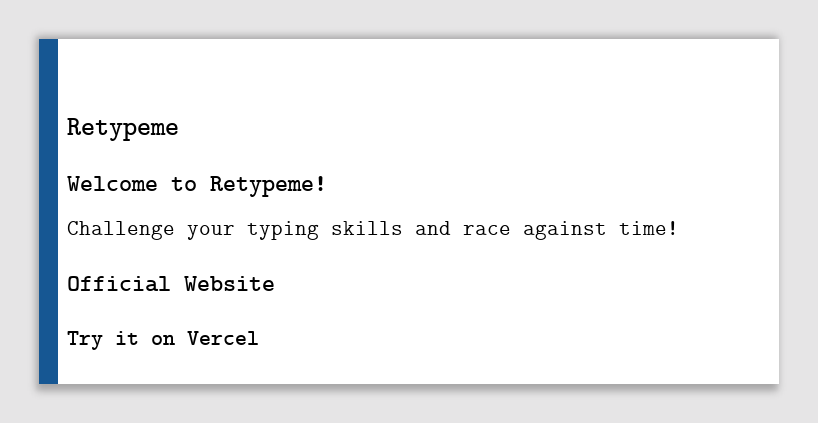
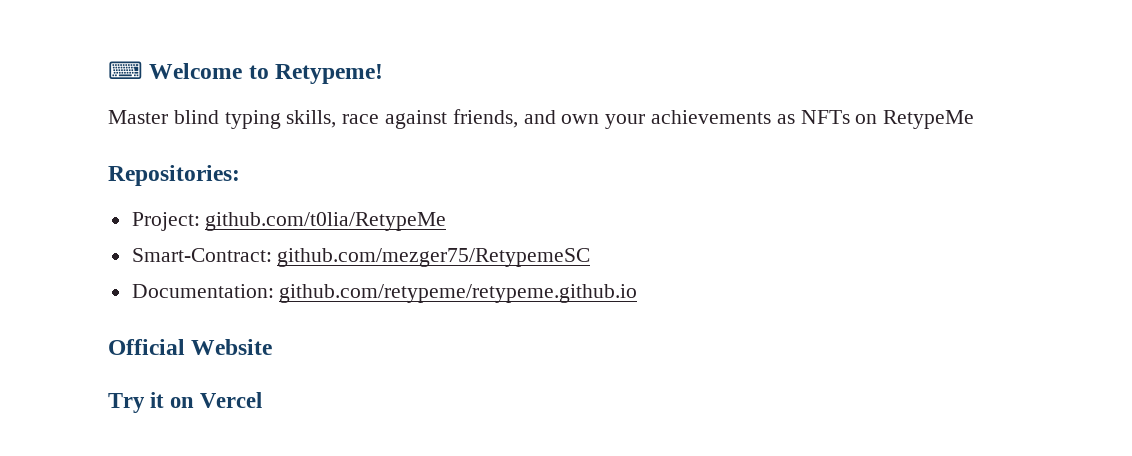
- Retypeme
- Welcome to Retypeme!
+ ⌨ Welcome to Retypeme!
- Challenge your typing skills and race against time!
+ Master blind typing skills, race against friends, and own your achievements as NFTs on RetypeMe
+ Repositories:
+ Project: github.com/t0lia/RetypeMe
+ Smart-Contract: github.com/mezger75/RetypemeSC
+ Documentation: github.com/retypeme/retypeme.github.io

